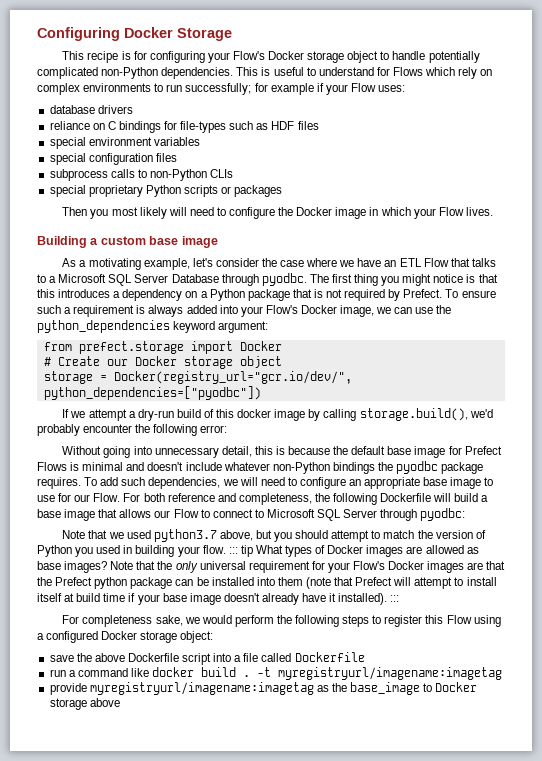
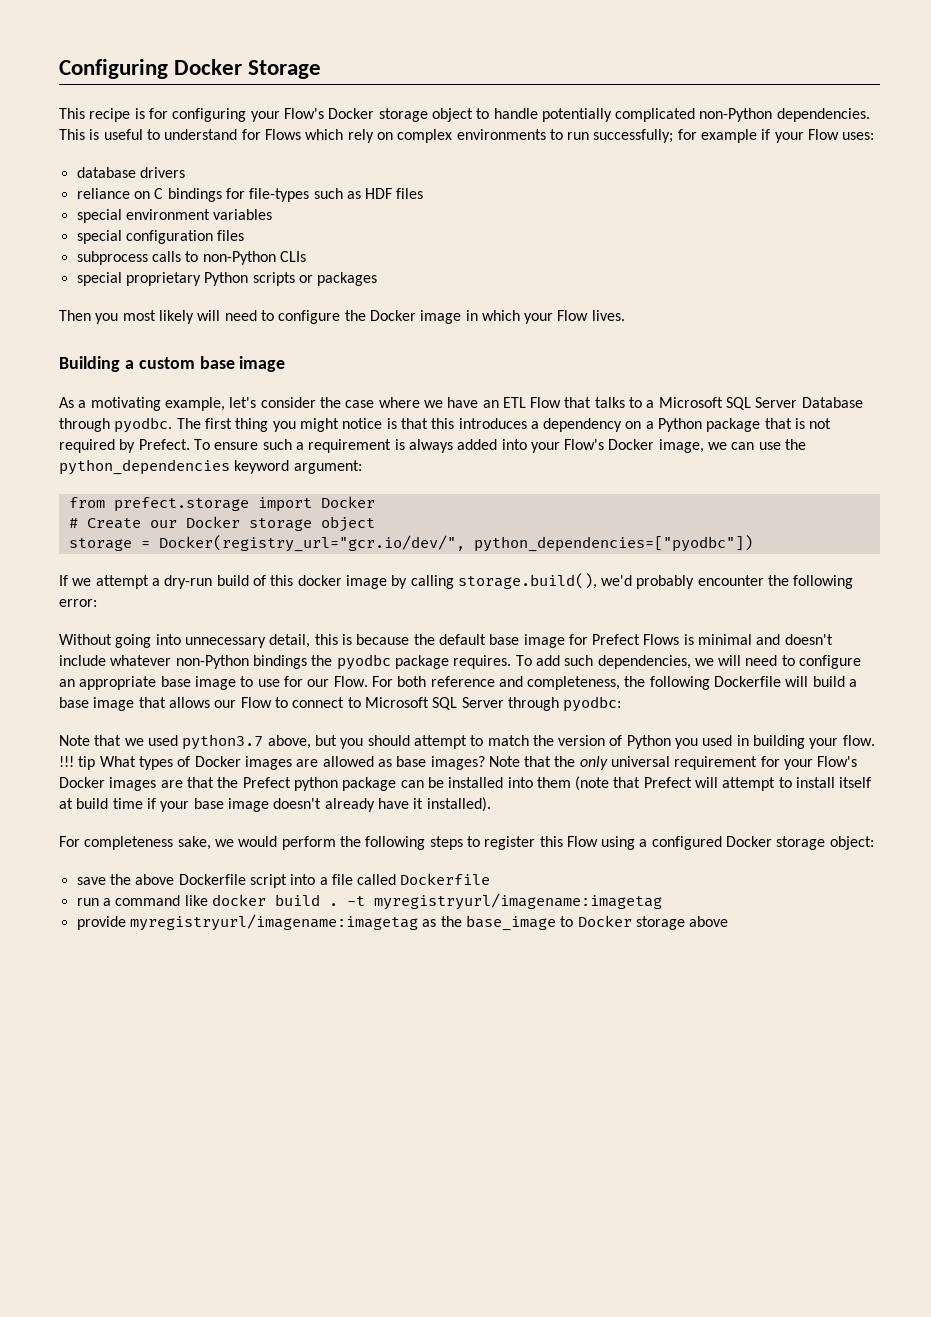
- Note that we used python3.7 above, but you should attempt to match the version of Python you used in building your flow. ::: tip What types of Docker images are allowed as base images?
+ Note that we used python3.7 above, but you should attempt to match the version of Python you used in building your flow. !!! tip What types of Docker images are allowed as base images?
- Note that the only universal requirement for your Flow's Docker images are that the Prefect python package can be installed into them (note that Prefect will attempt to install itself at build time if your base image doesn't already have it installed). :::
+ Note that the only universal requirement for your Flow's Docker images are that the Prefect python package can be installed into them (note that Prefect will attempt to install itself at build time if your base image doesn't already have it installed).

